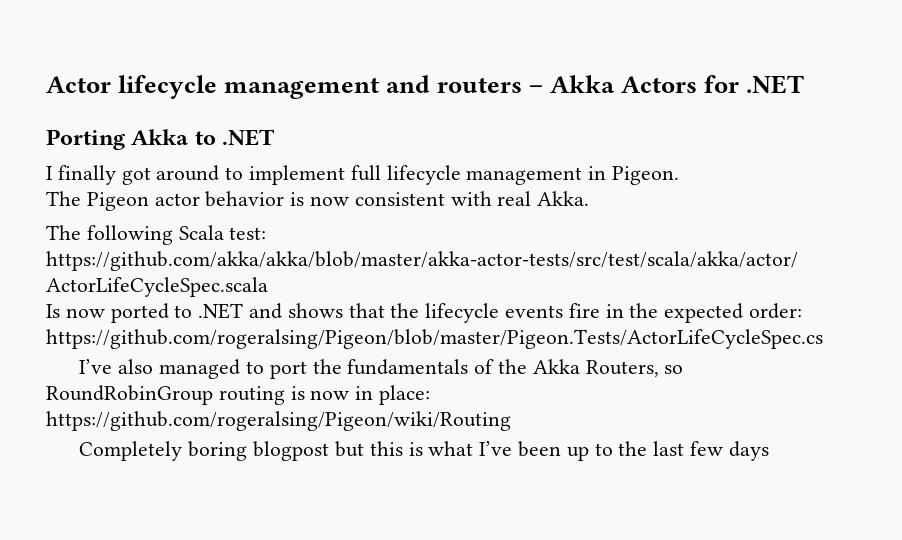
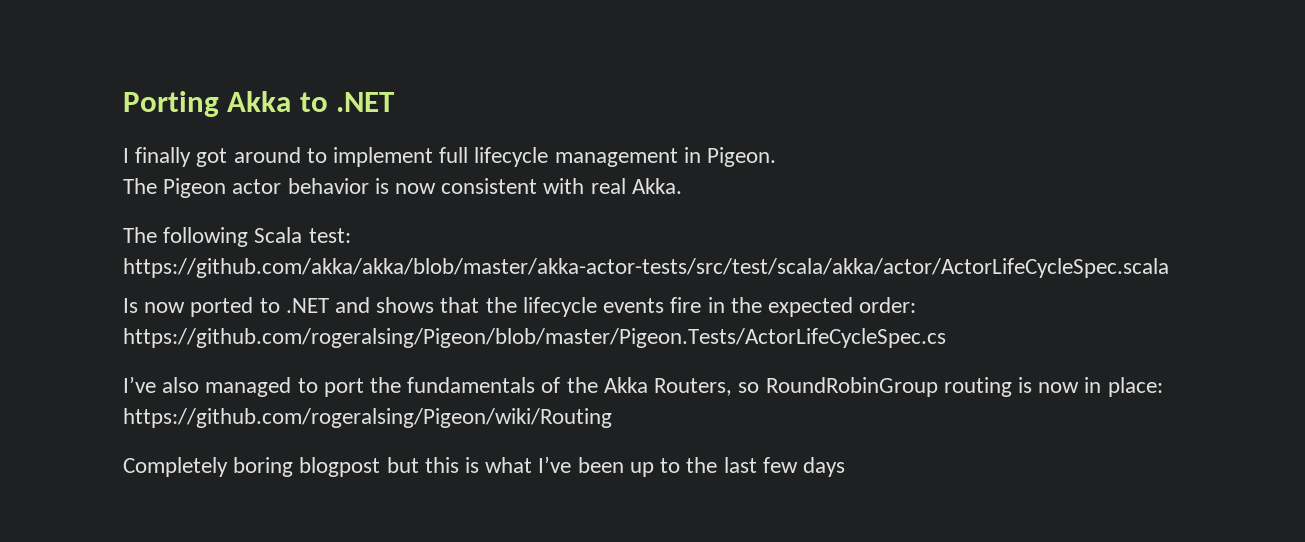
- Actor lifecycle management and routers – Akka Actors for .NET

